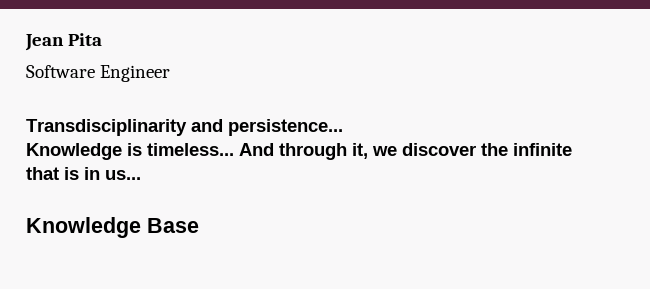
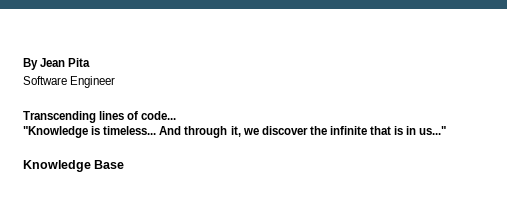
- Jean Pita
+ By Jean Pita
- Transdisciplinarity and persistence...
- Knowledge is timeless...
+ Transcending lines of code...
+ "Knowledge is timeless...
- And through it, we discover the infinite that is in us...
+ And through it, we discover the infinite that is in us..."

